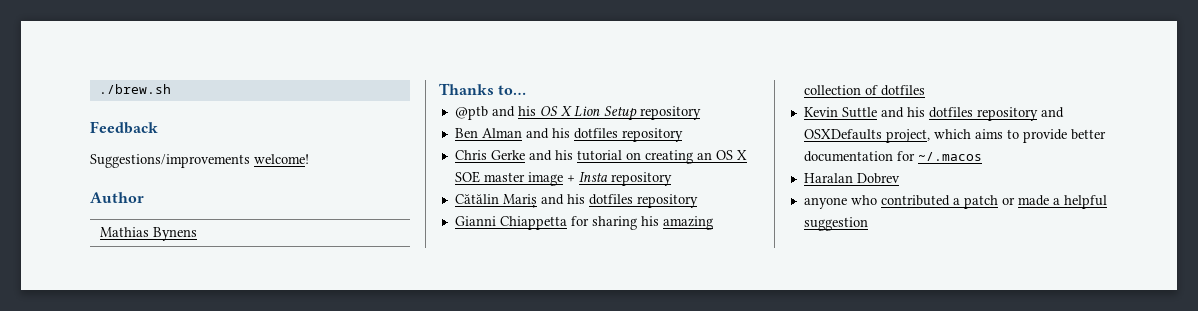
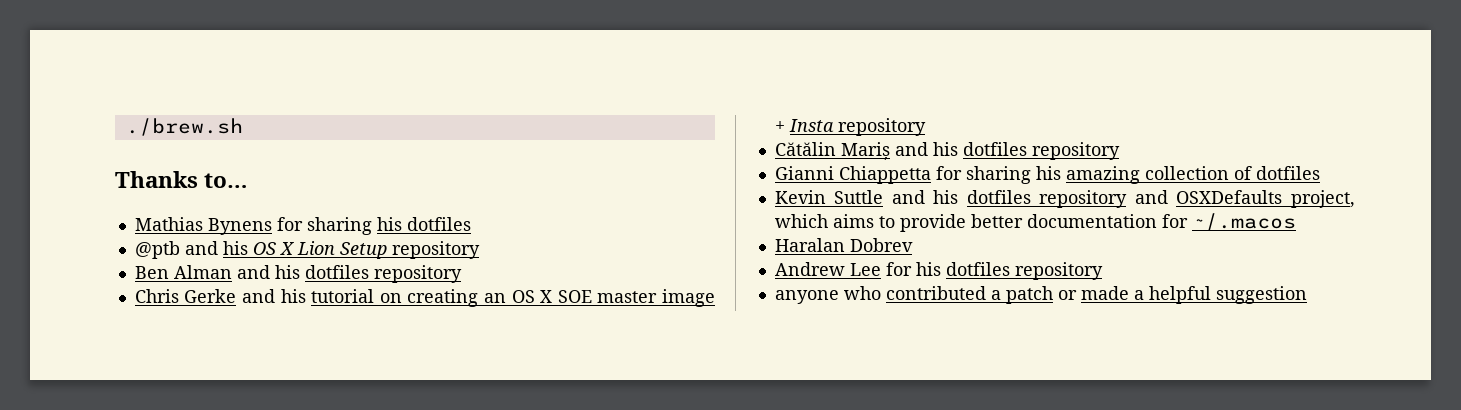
- Feedback
- Suggestions/improvements welcome!
- Author
- Mathias Bynens
  Thanks to…
+ Mathias Bynens for sharing his dotfiles
+ Andrew Lee for his dotfiles repository

